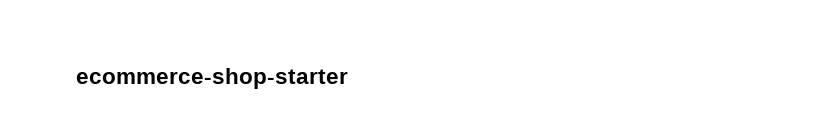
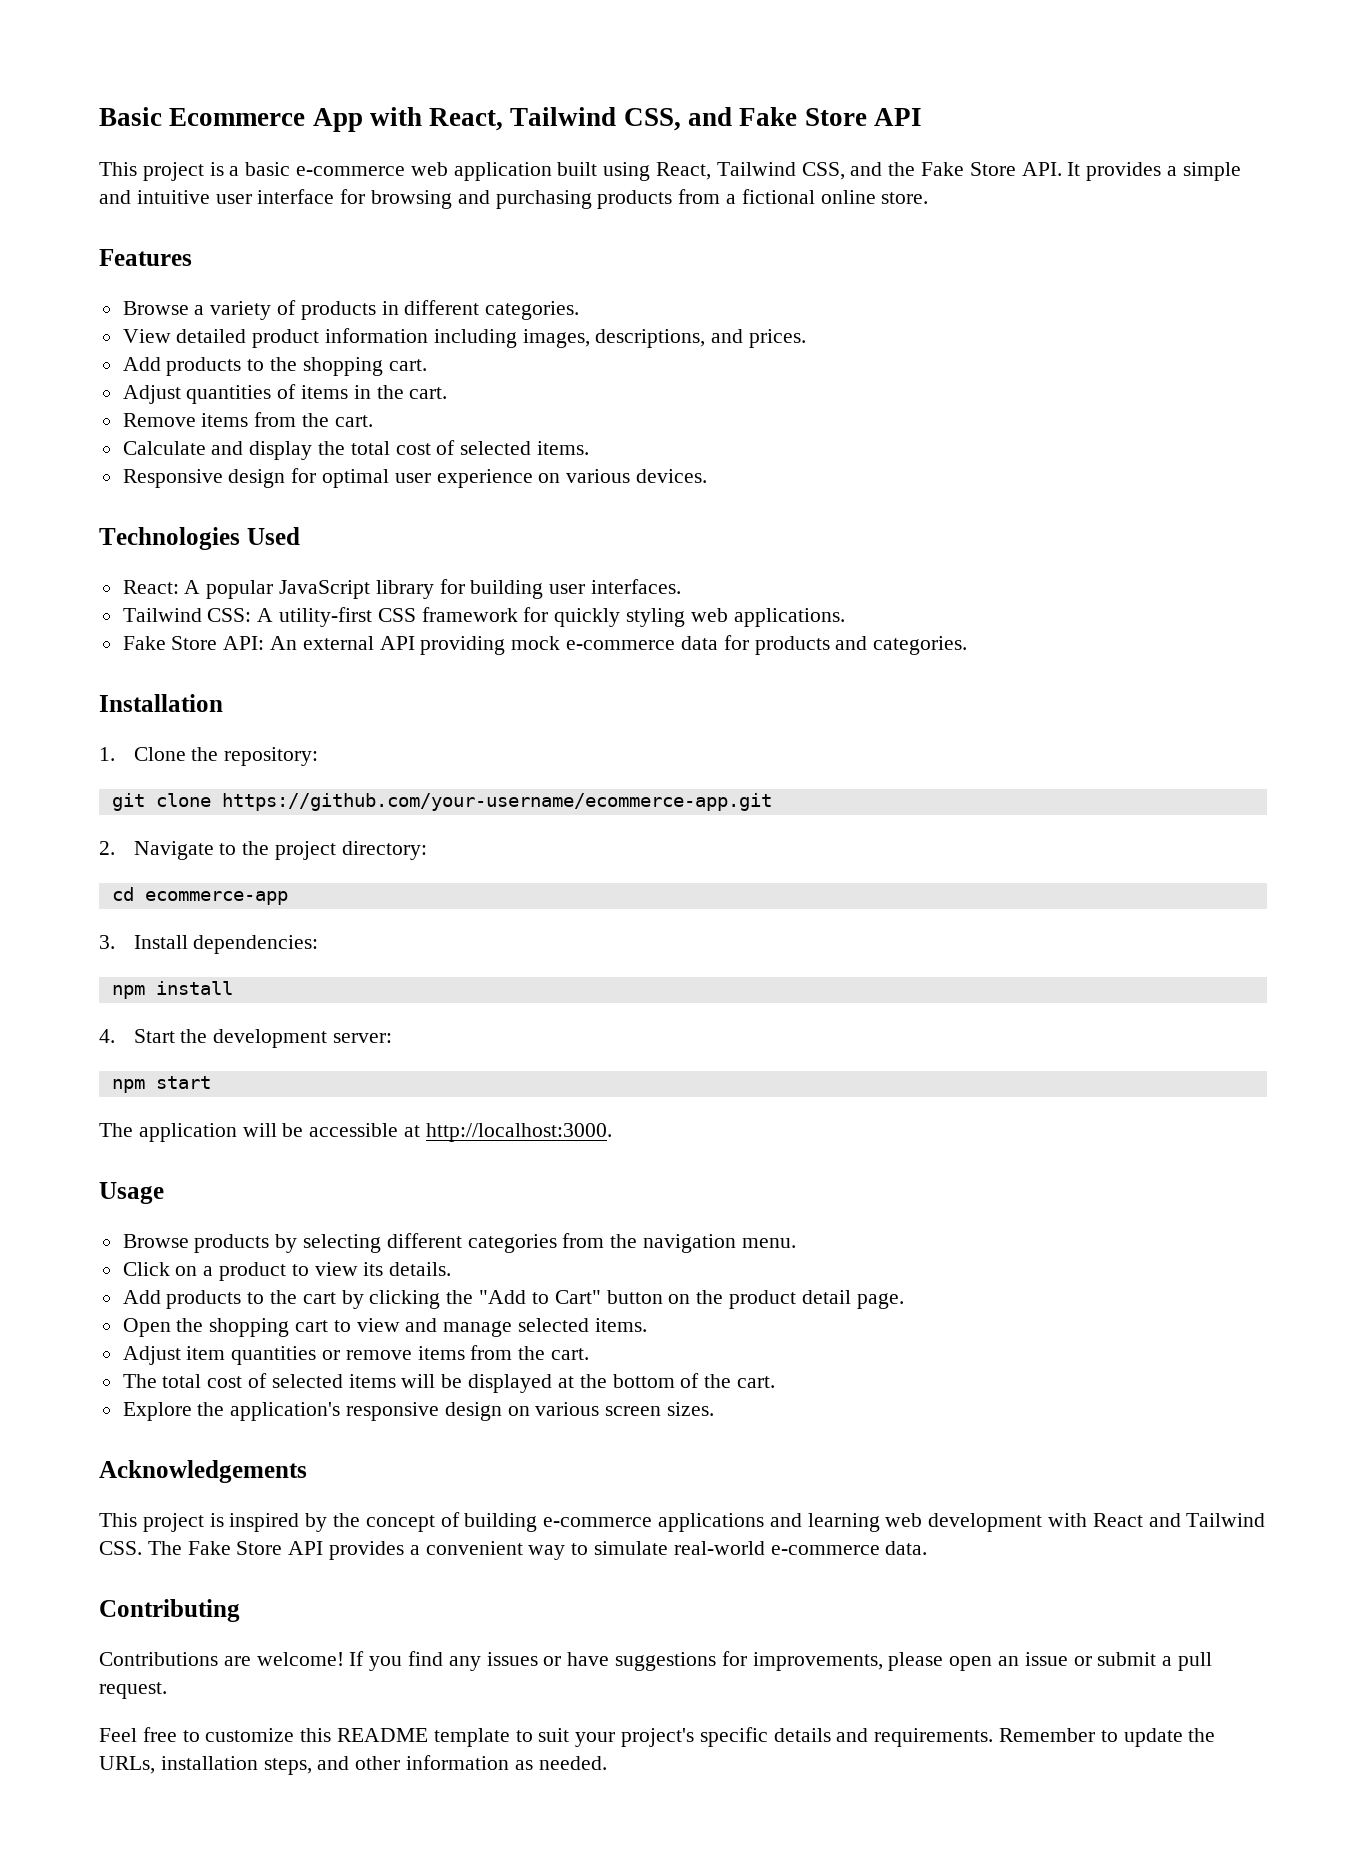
- ecommerce-shop-starter
+ Basic Ecommerce App with React, Tailwind CSS, and Fake Store API
+ This project is a basic e-commerce web application built using React, Tailwind CSS, and the Fake Store API. It provides a simple and intuitive user interface for browsing and purchasing products from a fictional online store.
+ Features
+ Browse a variety of products in different categories.
+ View detailed product information including images, descriptions, and prices.
+ Add products to the shopping cart.
+ Adjust quantities of items in the cart.
+ Remove items from the cart.
+ Calculate and display the total cost of selected items.
+ Responsive design for optimal user experience on various devices.
+ Technologies Used
+ React: A popular JavaScript library for building user interfaces.
+ Tailwind CSS: A utility-first CSS framework for quickly styling web applications.
+ Fake Store API: An external API providing mock e-commerce data for products and categories.
+ Installation
+ 1. Clone the repository:
+ git clone https://github.com/your-username/ecommerce-app.git
+ 2. Navigate to the project directory:
+ cd ecommerce-app
+ 3. Install dependencies:
+ npm install
+ 4. Start the development server:
+ npm start
+ The application will be accessible at http://localhost:3000.
+ Usage
+ Browse products by selecting different categories from the navigation menu.
+ Click on a product to view its details.
+ Add products to the cart by clicking the "Add to Cart" button on the product detail page.
+ Open the shopping cart to view and manage selected items.
+ Adjust item quantities or remove items from the cart.
+ The total cost of selected items will be displayed at the bottom of the cart.
+ Explore the application's responsive design on various screen sizes.
+ Acknowledgements
+ This project is inspired by the concept of building e-commerce applications and learning web development with React and Tailwind CSS. The Fake Store API provides a convenient way to simulate real-world e-commerce data.
+ Contributing
+ Contributions are welcome! If you find any issues or have suggestions for improvements, please open an issue or submit a pull request.
+ Feel free to customize this README template to suit your project's specific details and requirements. Remember to update the URLs, installation steps, and other information as needed.

